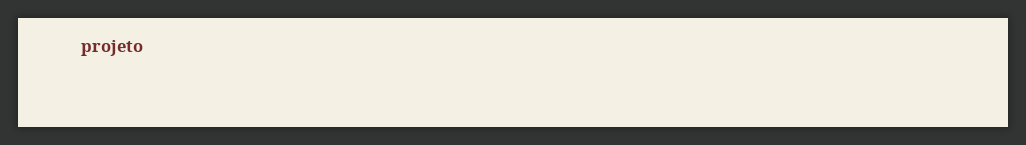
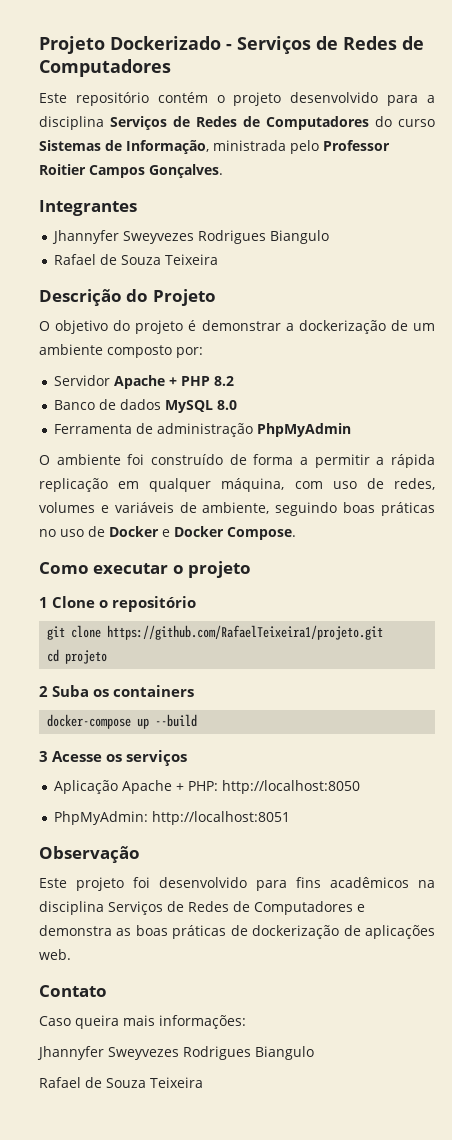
- projeto
+ Projeto Dockerizado - Serviços de Redes de Computadores
+ Este repositório contém o projeto desenvolvido para a disciplina Serviços de Redes de Computadores do curso Sistemas de Informação, ministrada pelo Professor Roitier Campos Gonçalves.
+ Integrantes
+ Jhannyfer Sweyvezes Rodrigues Biangulo
+ Rafael de Souza Teixeira
+ Descrição do Projeto
+ O objetivo do projeto é demonstrar a dockerização de um ambiente composto por:
+ Servidor Apache + PHP 8.2
+ Banco de dados MySQL 8.0
+ Ferramenta de administração PhpMyAdmin
+ O ambiente foi construído de forma a permitir a rápida replicação em qualquer máquina, com uso de redes, volumes e variáveis de ambiente, seguindo boas práticas no uso de Docker e Docker Compose.
+ Como executar o projeto
+ 1 Clone o repositório
+ git clone https://github.com/RafaelTeixeira1/projeto.git
+ cd projeto
+ 2 Suba os containers
+ docker-compose up --build
+ 3 Acesse os serviços
+ Aplicação Apache + PHP: http://localhost:8050
+ PhpMyAdmin: http://localhost:8051
+ Observação
+ Este projeto foi desenvolvido para fins acadêmicos na disciplina Serviços de Redes de Computadores e demonstra as boas práticas de dockerização de aplicações web.
+ Contato
+ Caso queira mais informações:
+ Jhannyfer Sweyvezes Rodrigues Biangulo
+ Rafael de Souza Teixeira

